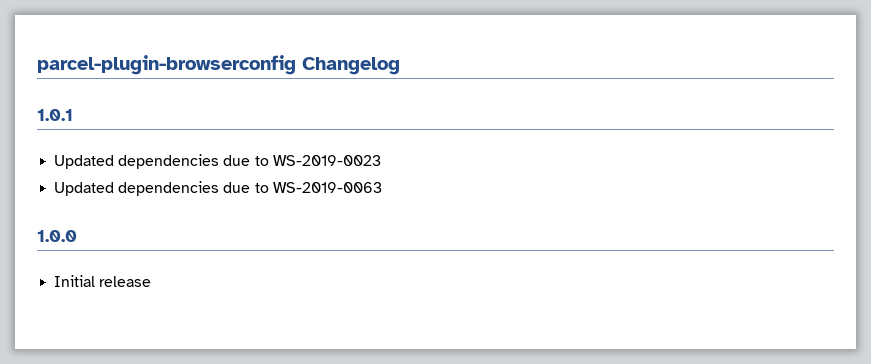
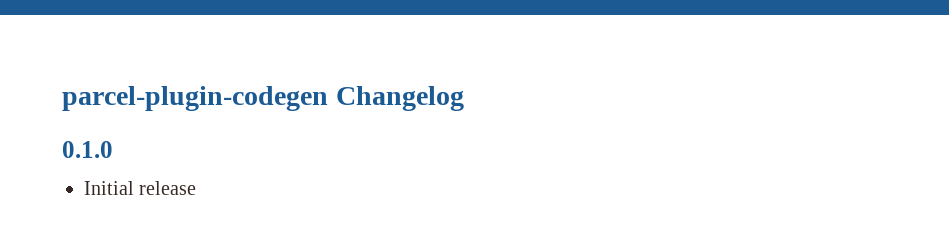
- parcel-plugin-browserconfig Changelog
+ parcel-plugin-codegen Changelog
- 1.0.1
- Updated dependencies due to WS-2019-0023
- Updated dependencies due to WS-2019-0063
- 1.0.0
+ 0.1.0

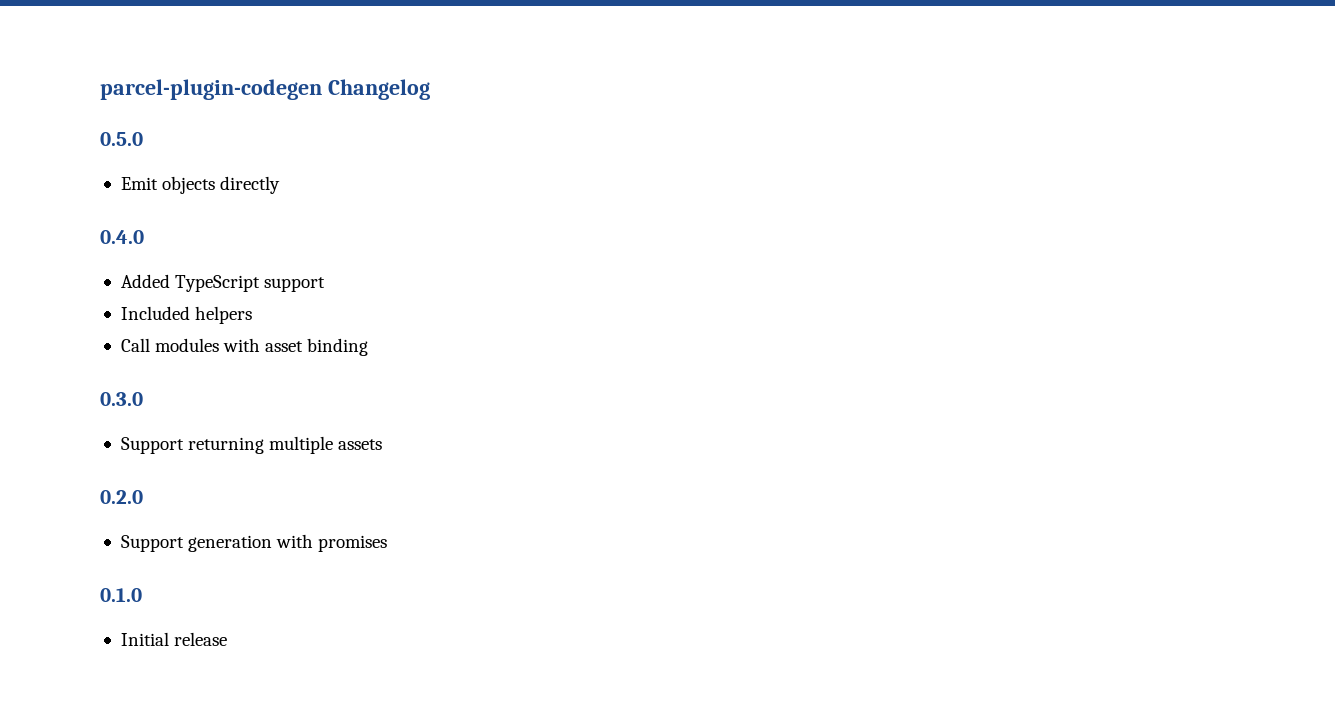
+ 0.5.0
+ Emit objects directly
+ 0.4.0
+ Added TypeScript support
+ Included helpers
+ Call modules with asset binding
+ 0.3.0
+ Support returning multiple assets
+ 0.2.0
+ Support generation with promises

